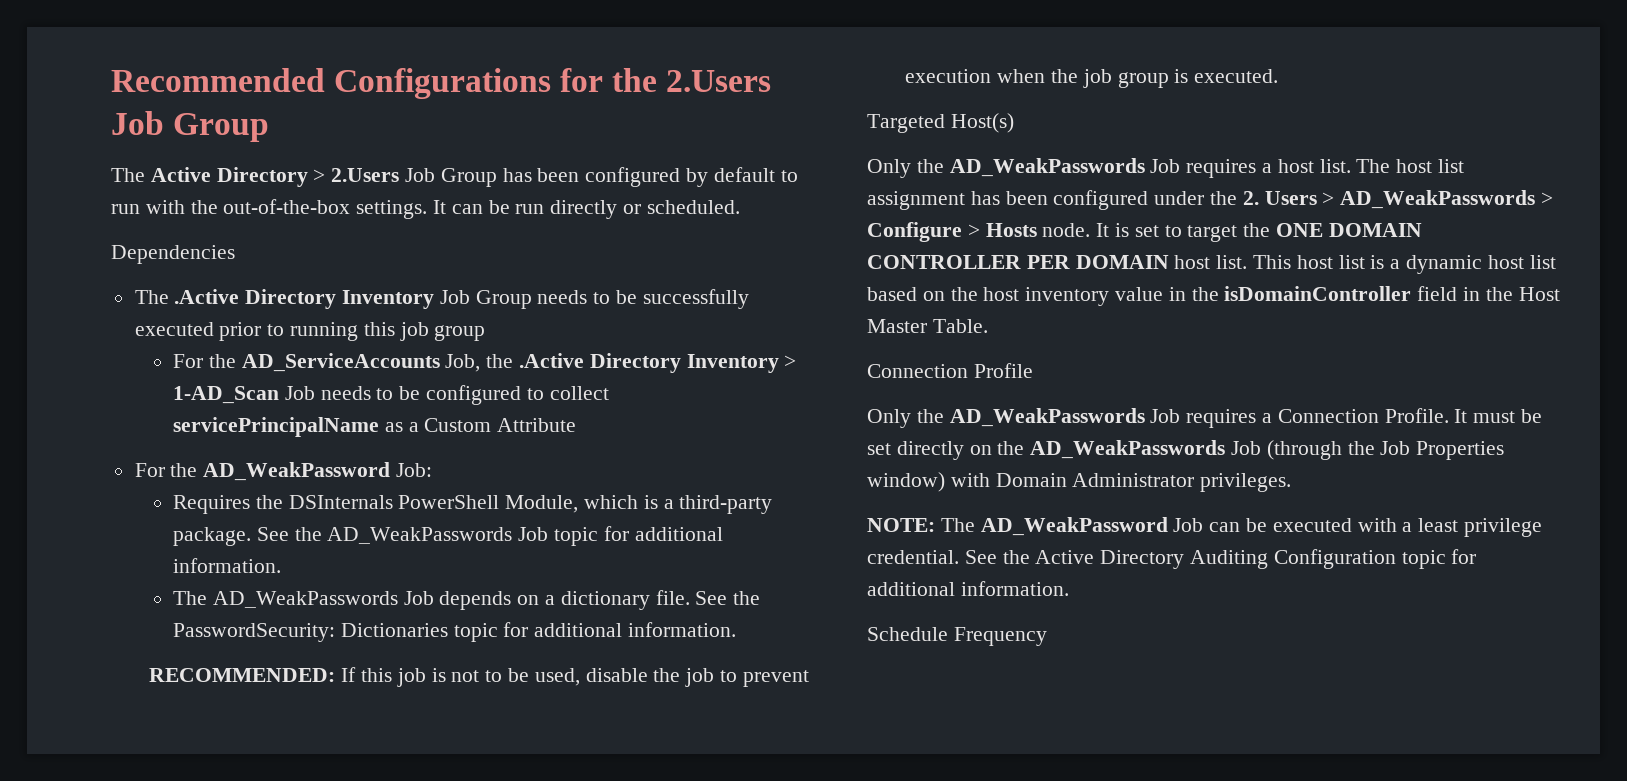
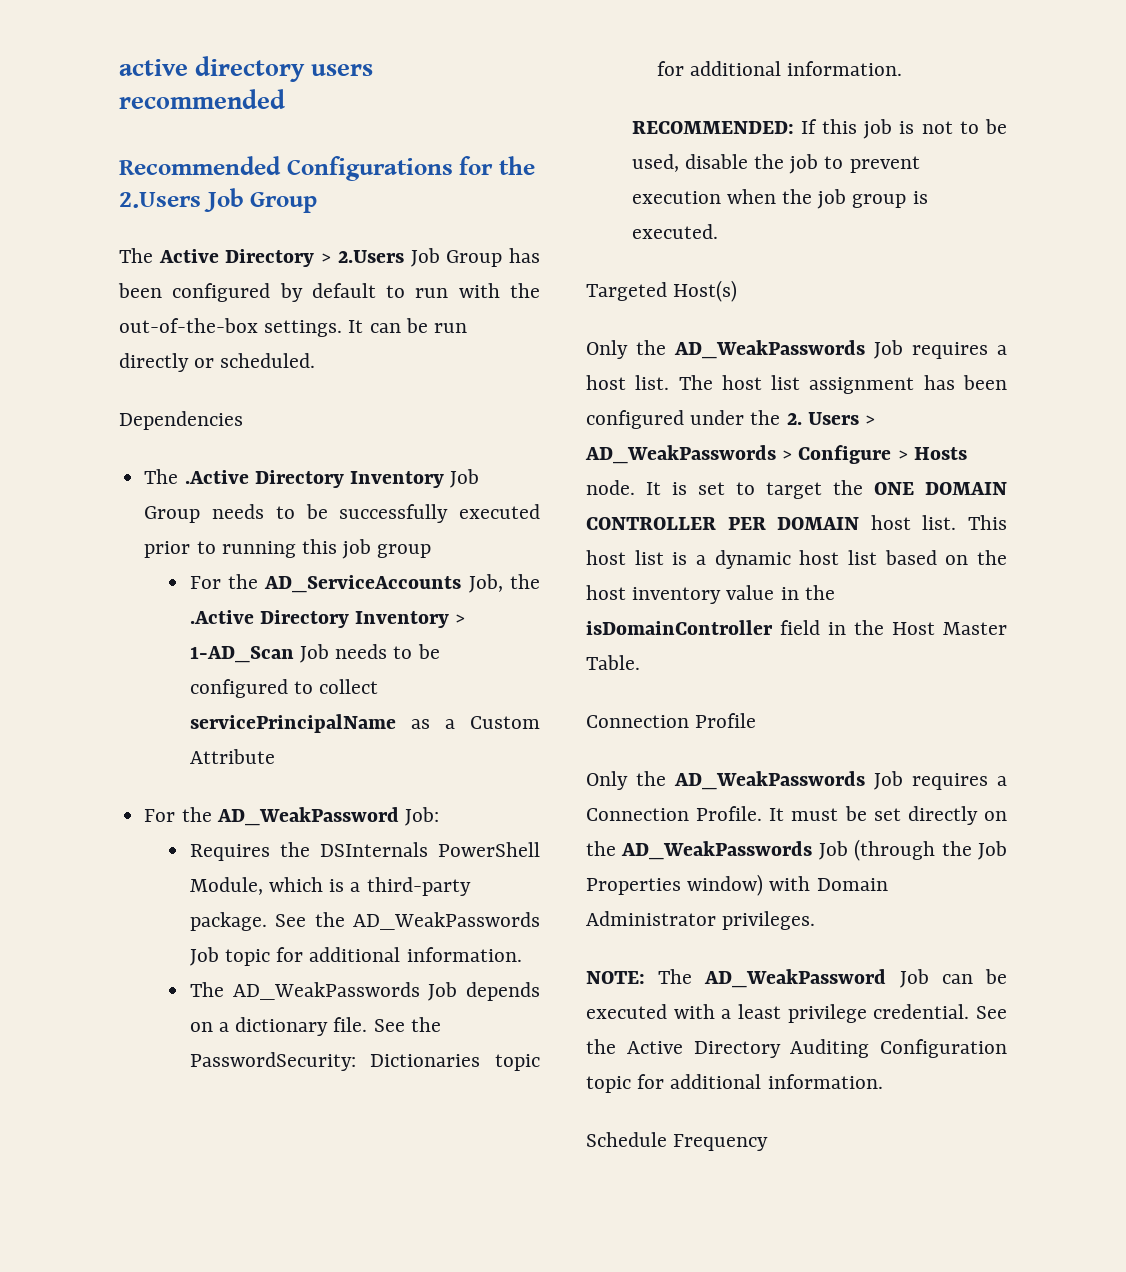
+ active directory users recommended

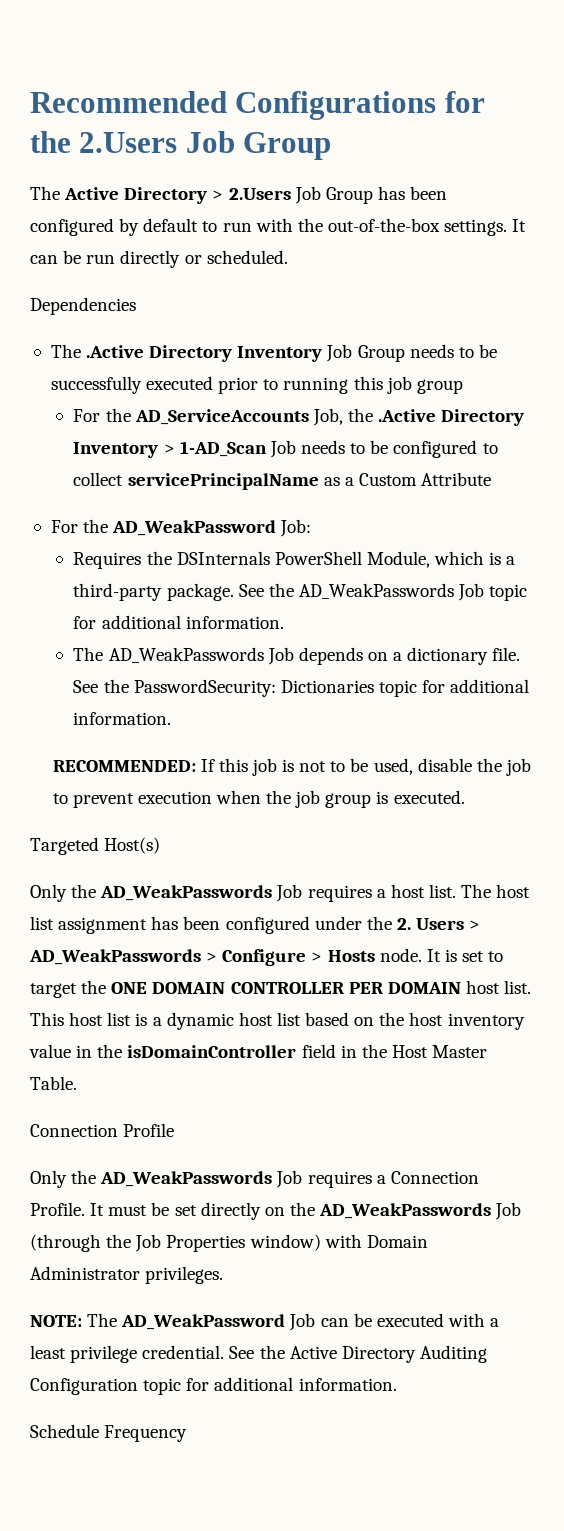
- active directory users recommended

